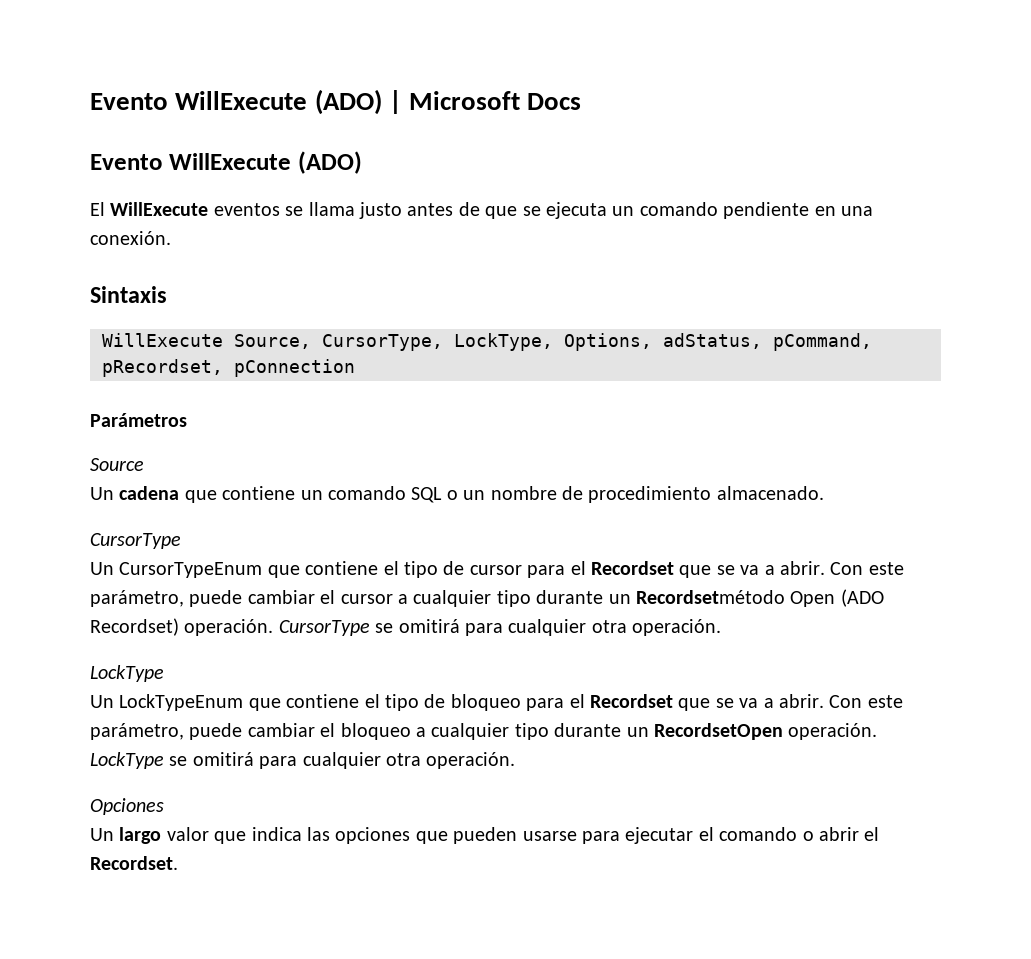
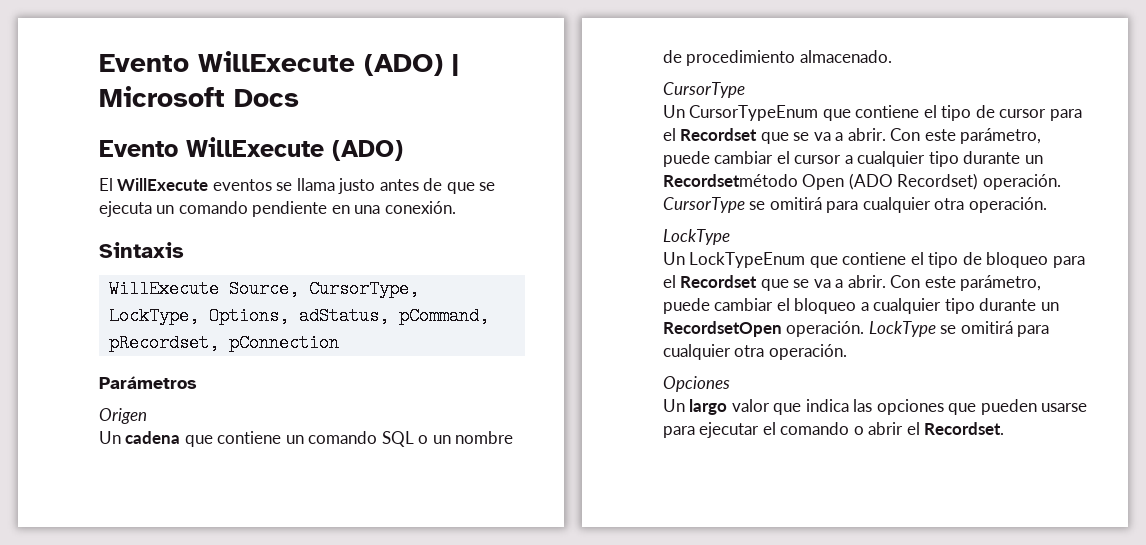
- Source
+ Origen

